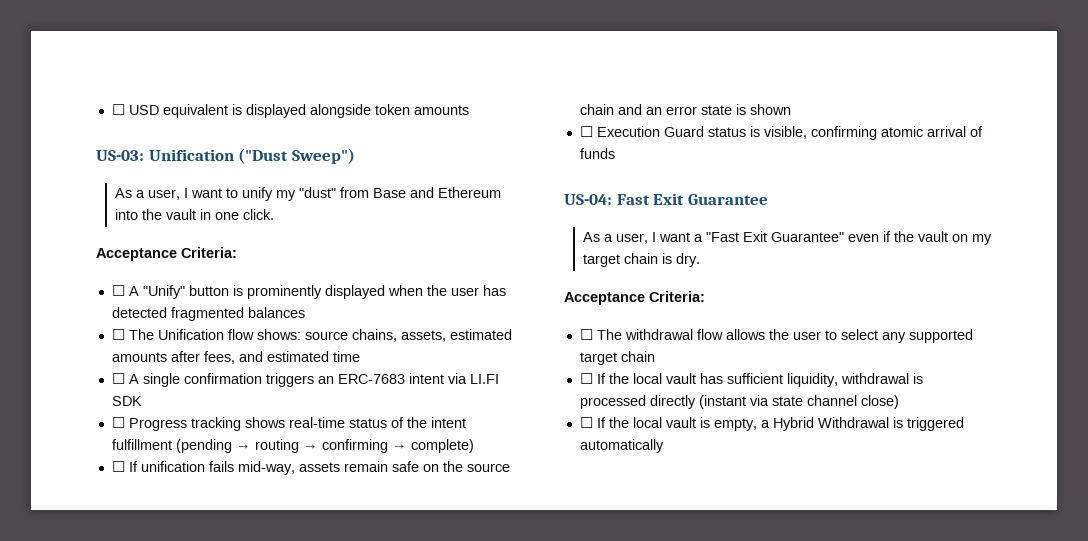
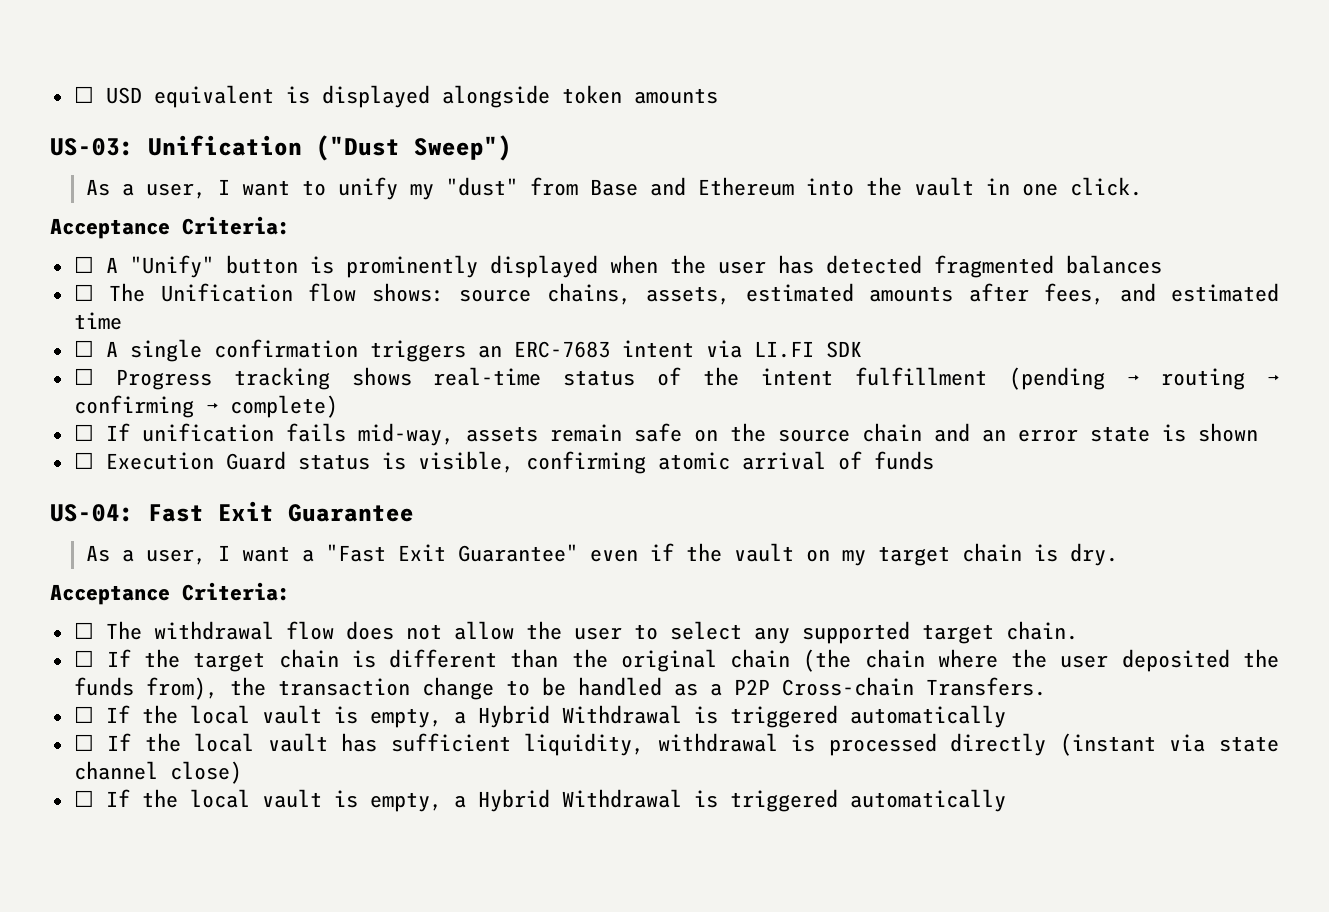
- ☐ The withdrawal flow allows the user to select any supported target chain
+ ☐ The withdrawal flow does not allow the user to select any supported target chain.
+ ☐ If the target chain is different than the original chain (the chain where the user deposited the funds from), the transaction change to be handled as a P2P Cross-chain Transfers.
+ ☐ If the local vault is empty, a Hybrid Withdrawal is triggered automatically

